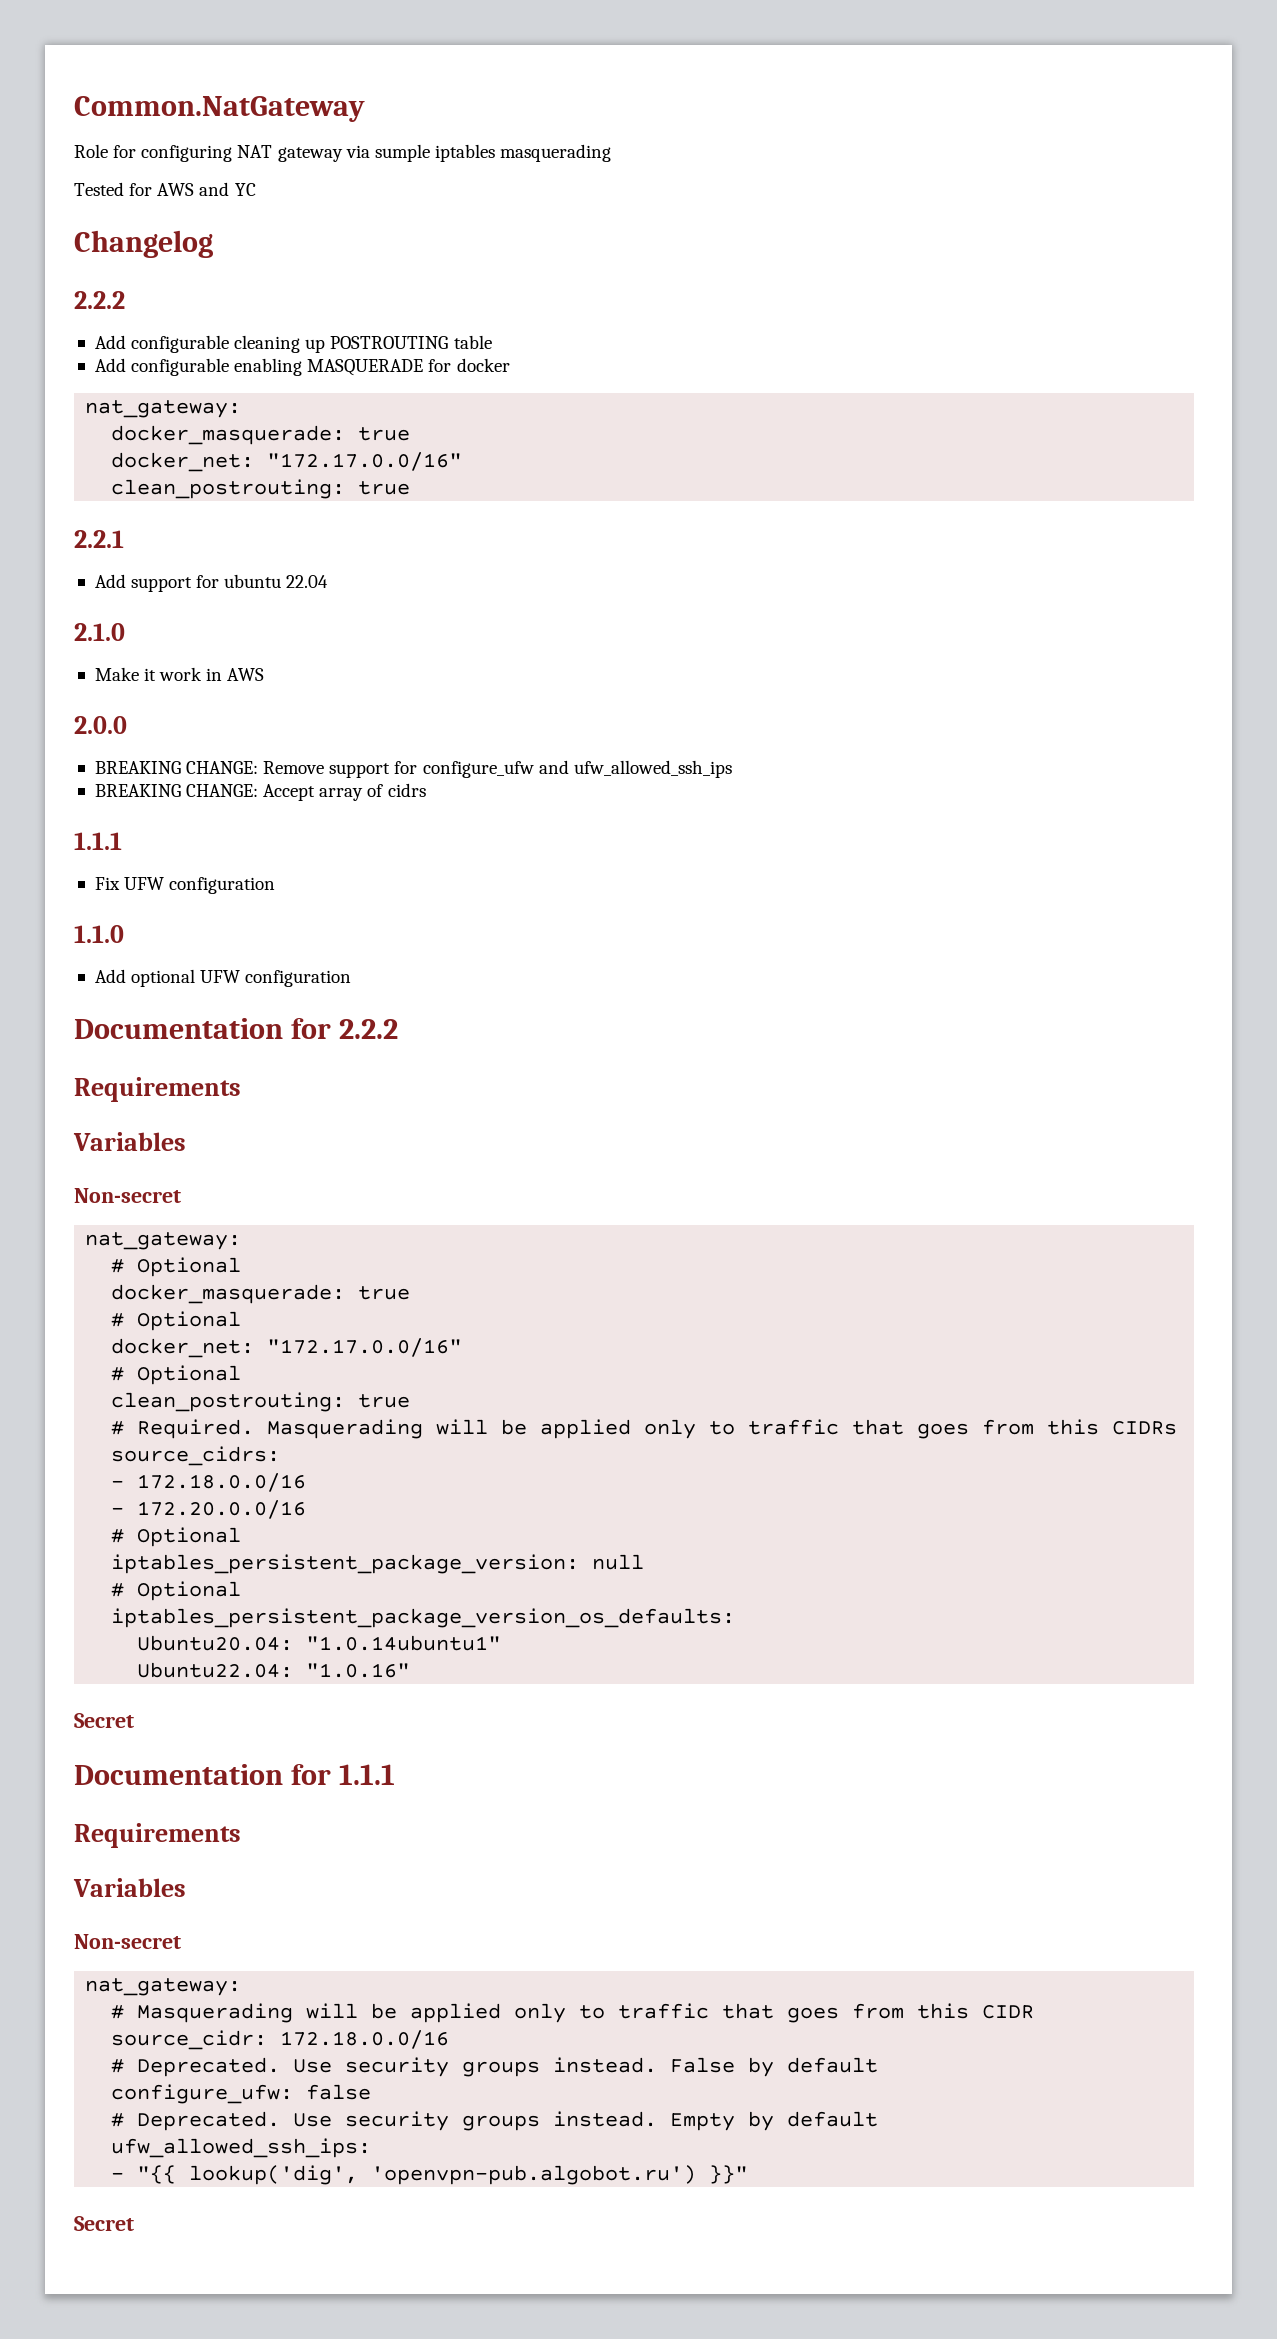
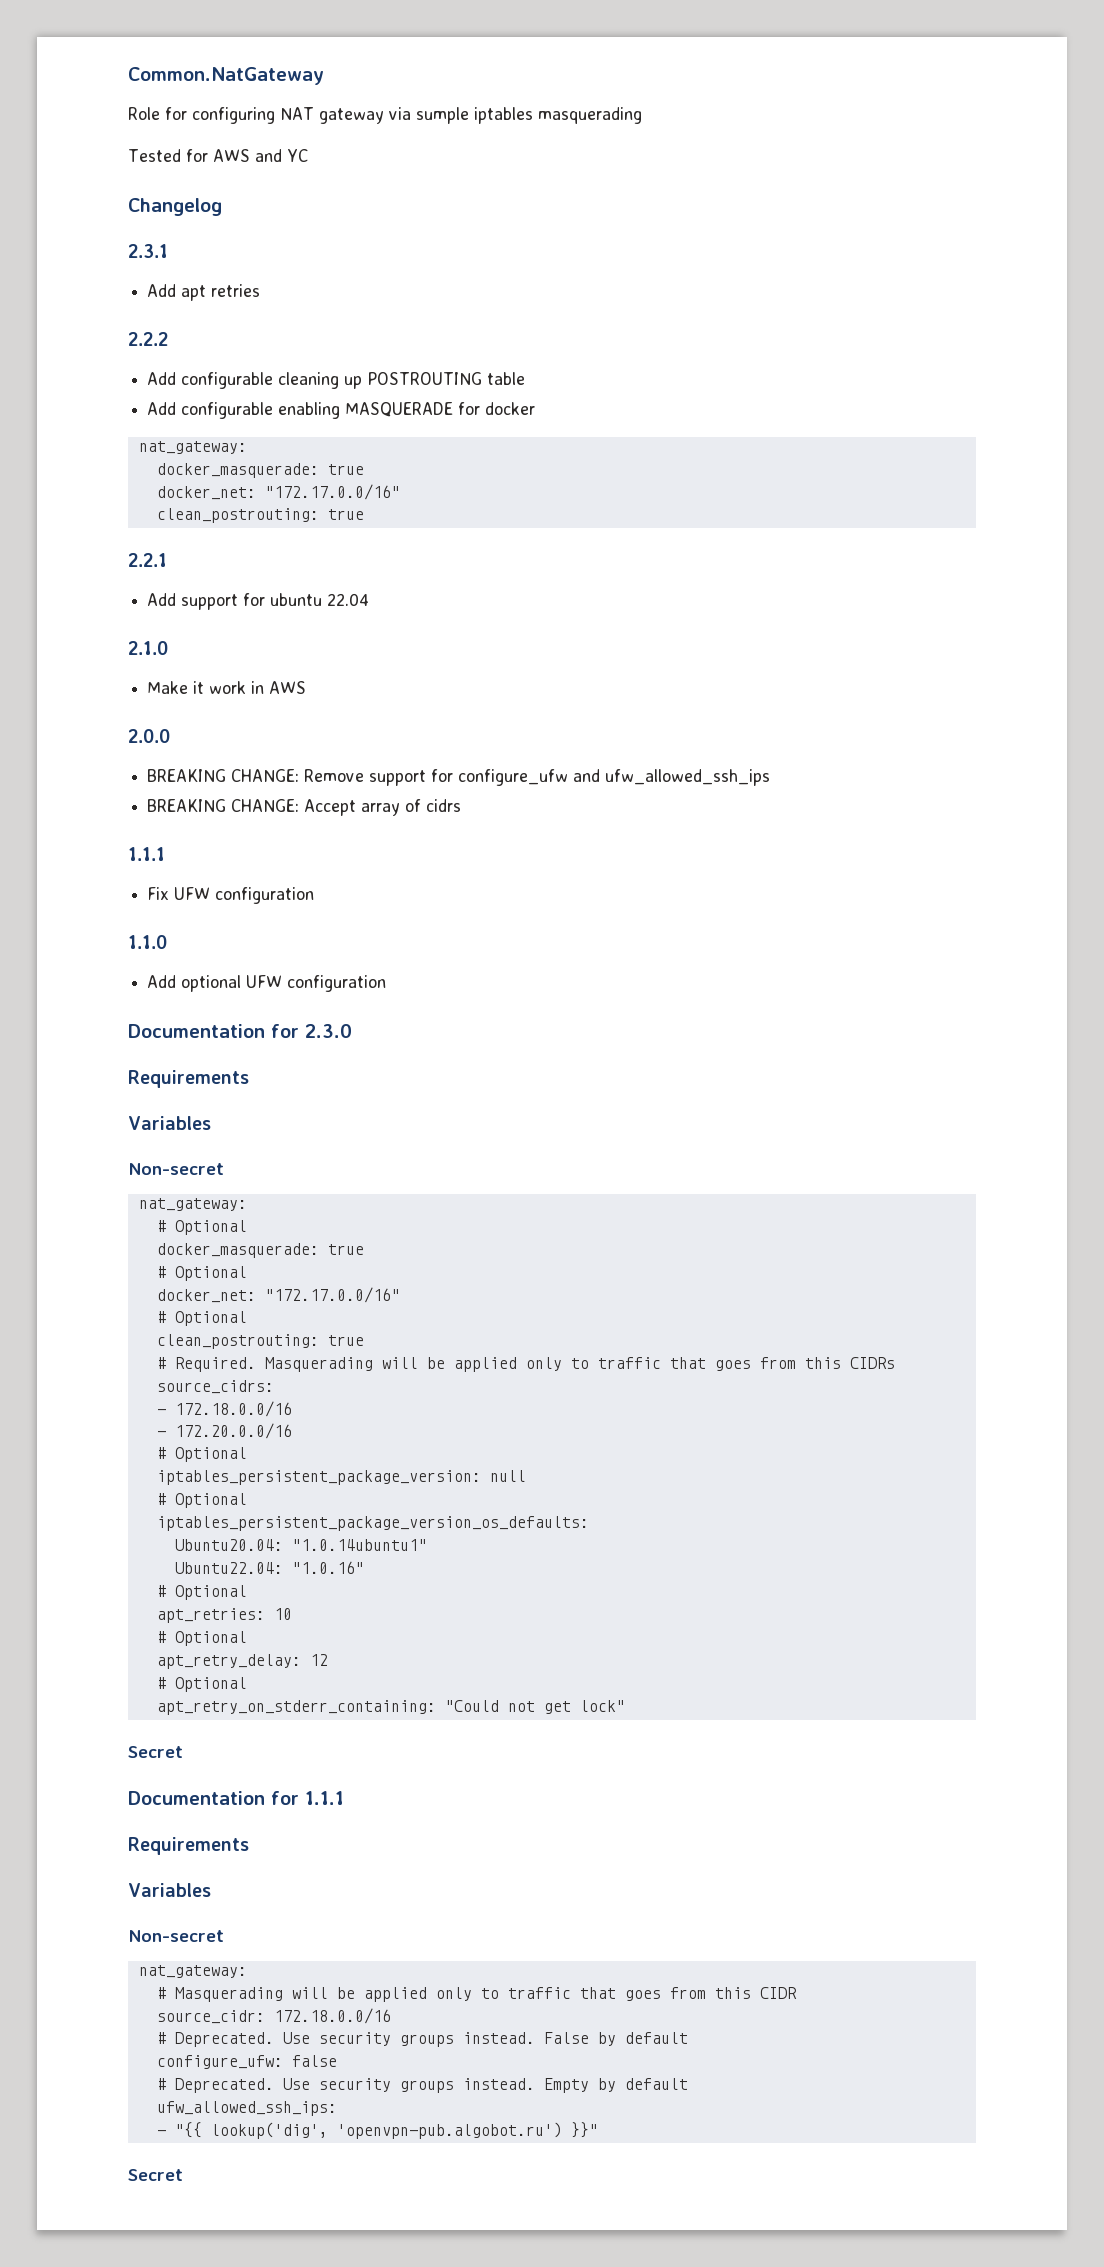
+ 2.3.1
+ Add apt retries
- Documentation for 2.2.2
+ Documentation for 2.3.0
  Ubuntu22.04: "1.0.16"
+ # Optional
+ apt_retries: 10
+ # Optional
+ apt_retry_delay: 12
+ # Optional
+ apt_retry_on_stderr_containing: "Could not get lock"

